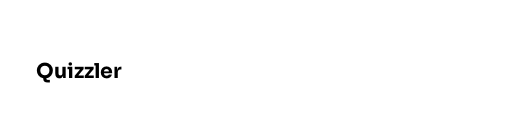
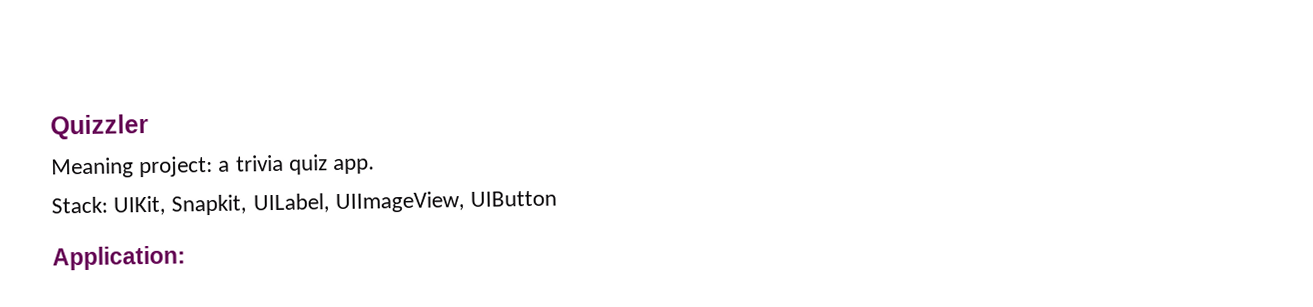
+ Meaning project: a trivia quiz app.
+ Stack: UIKit, Snapkit, UILabel, UIImageView, UIButton
+ Application:

